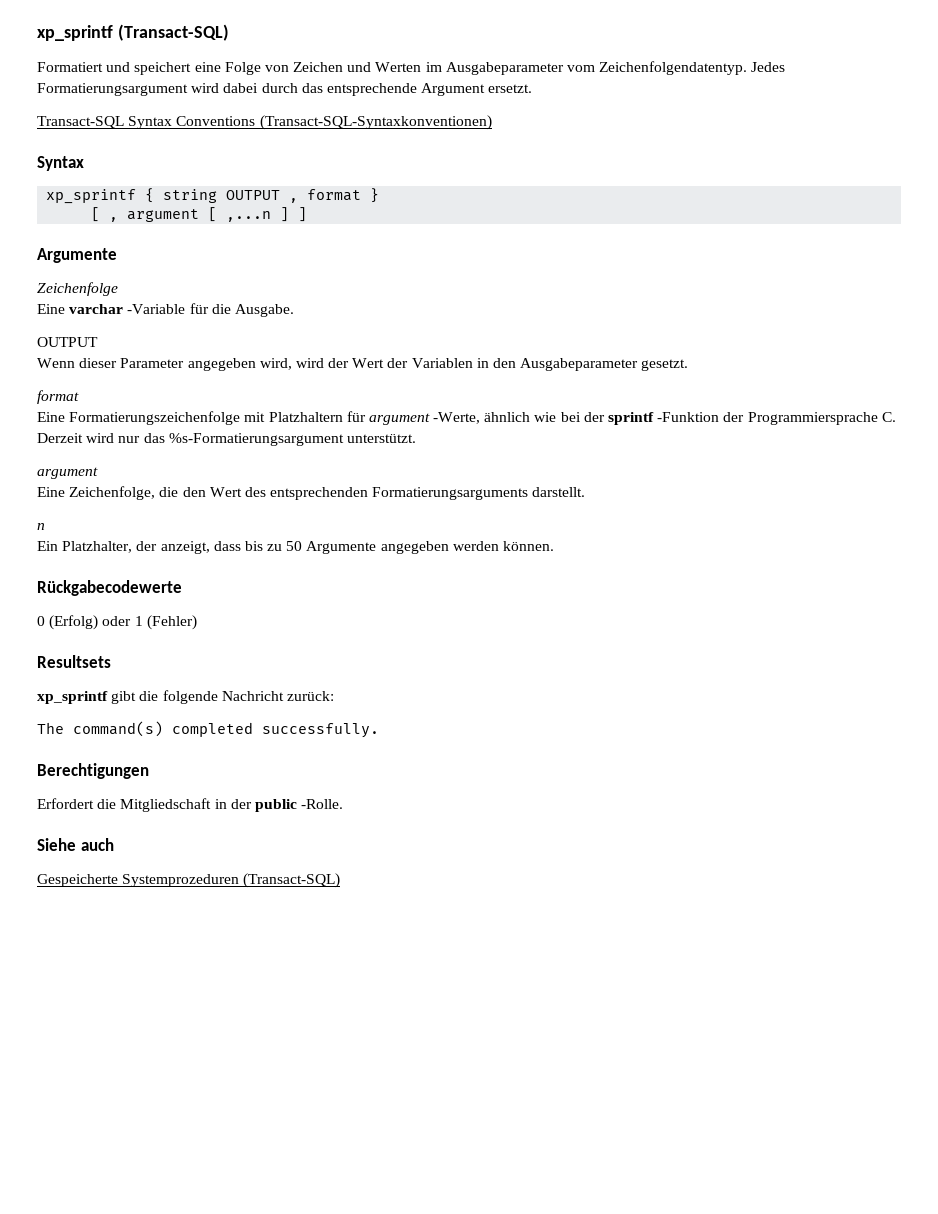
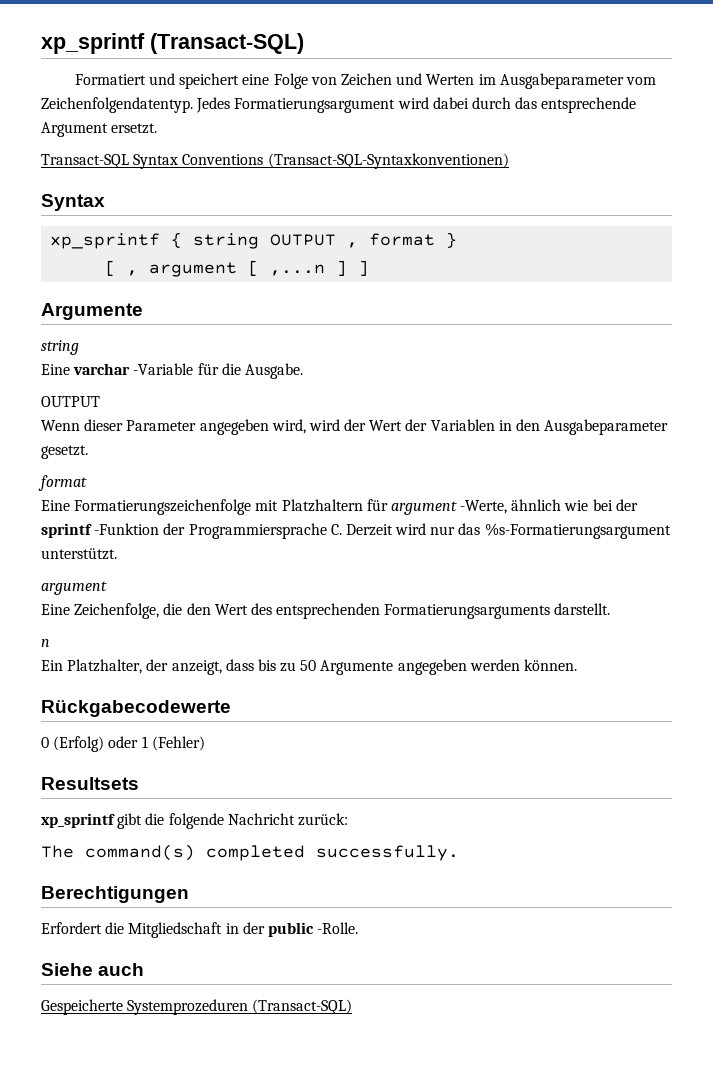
  [ , argument [ ,...n ] ]
  Argumente
- Zeichenfolge
+ string

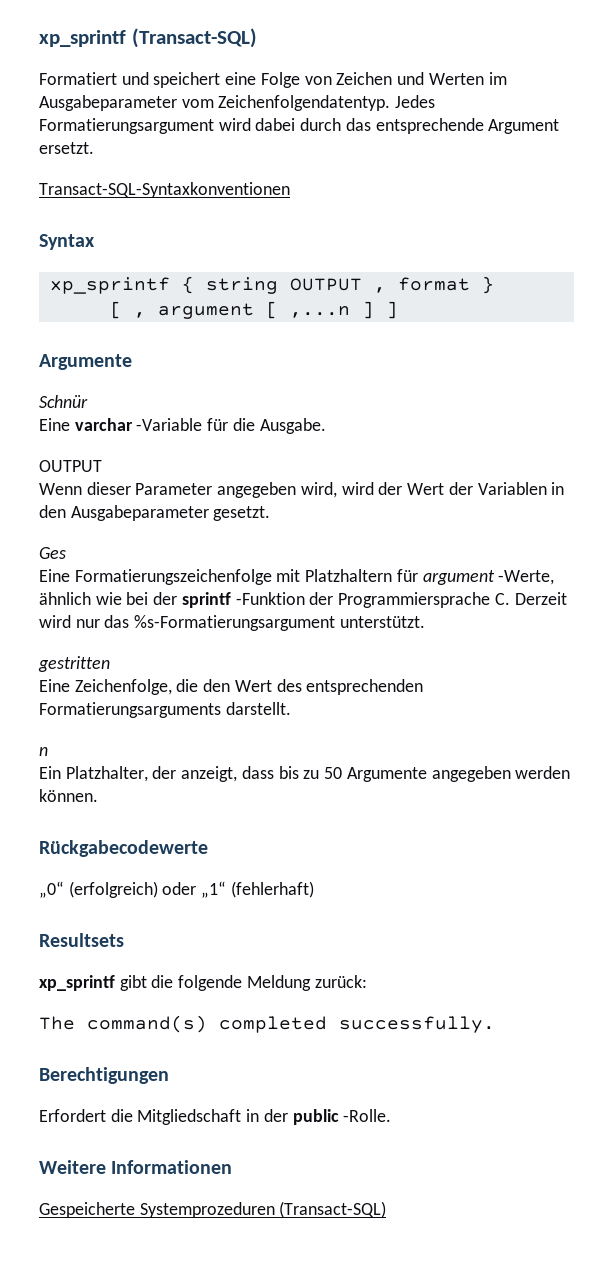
- Transact-SQL Syntax Conventions (Transact-SQL-Syntaxkonventionen)
+ Transact-SQL-Syntaxkonventionen
  [ , argument [ ,...n ] ]
  Argumente
- string
+ Schnür
  Wenn dieser Parameter angegeben wird, wird der Wert der Variablen in den Ausgabeparameter gesetzt.
- format
+ Ges
  Eine Formatierungszeichenfolge mit Platzhaltern für argument -Werte, ähnlich wie bei der sprintf -Funktion der Programmiersprache C. Derzeit wird nur das %s-Formatierungsargument unterstützt.
- argument
+ gestritten
- 0 (Erfolg) oder 1 (Fehler)
+ „0“ (erfolgreich) oder „1“ (fehlerhaft)
- xp_sprintf gibt die folgende Nachricht zurück:
+ xp_sprintf gibt die folgende Meldung zurück:
- Siehe auch
+ Weitere Informationen

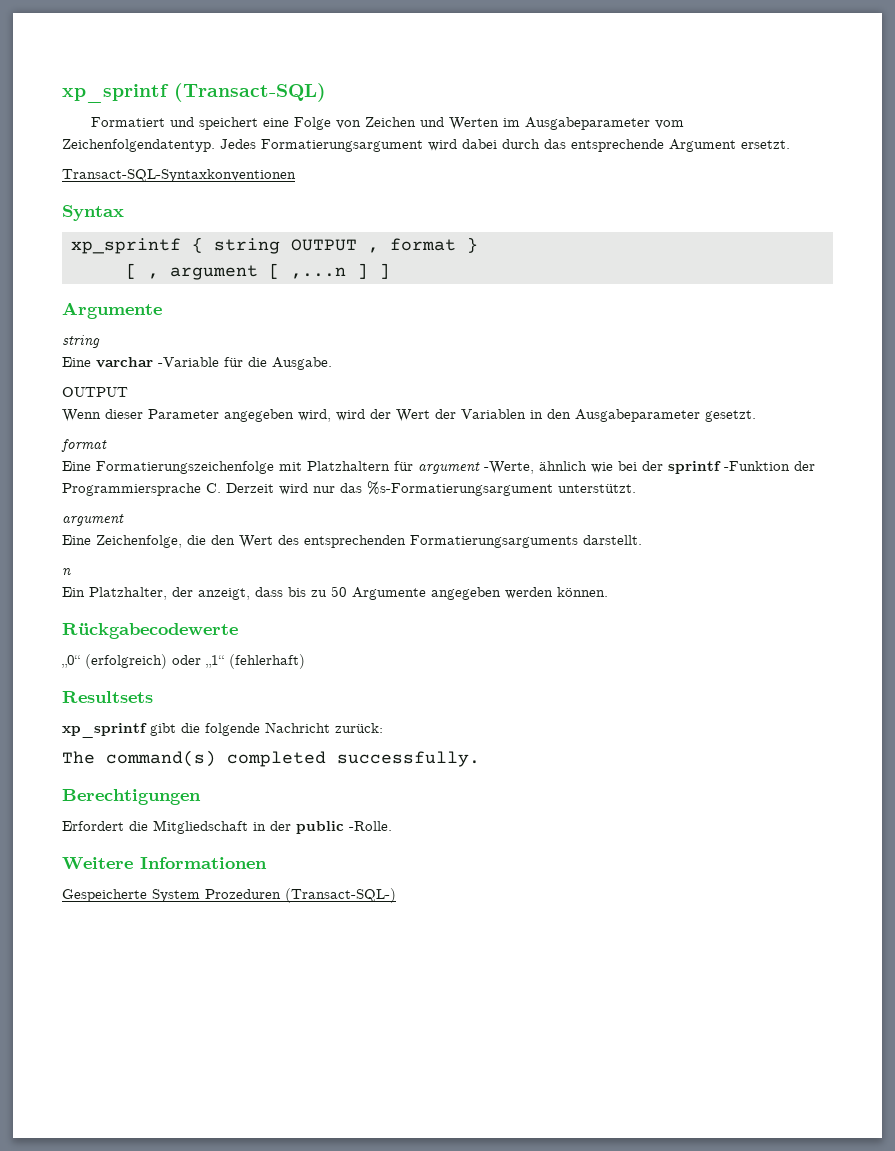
  [ , argument [ ,...n ] ]
  Argumente
- Schnür
+ string
  Wenn dieser Parameter angegeben wird, wird der Wert der Variablen in den Ausgabeparameter gesetzt.
- Ges
+ format
  Eine Formatierungszeichenfolge mit Platzhaltern für argument -Werte, ähnlich wie bei der sprintf -Funktion der Programmiersprache C. Derzeit wird nur das %s-Formatierungsargument unterstützt.
- gestritten
+ argument
- xp_sprintf gibt die folgende Meldung zurück:
+ xp_sprintf gibt die folgende Nachricht zurück:
- Gespeicherte Systemprozeduren (Transact-SQL)
+ Gespeicherte System Prozeduren (Transact-SQL-)

